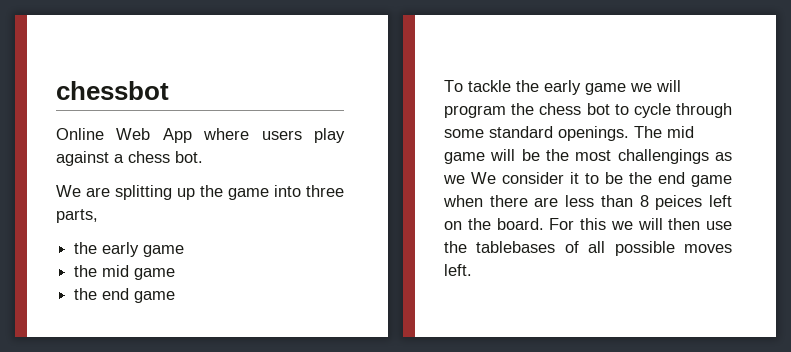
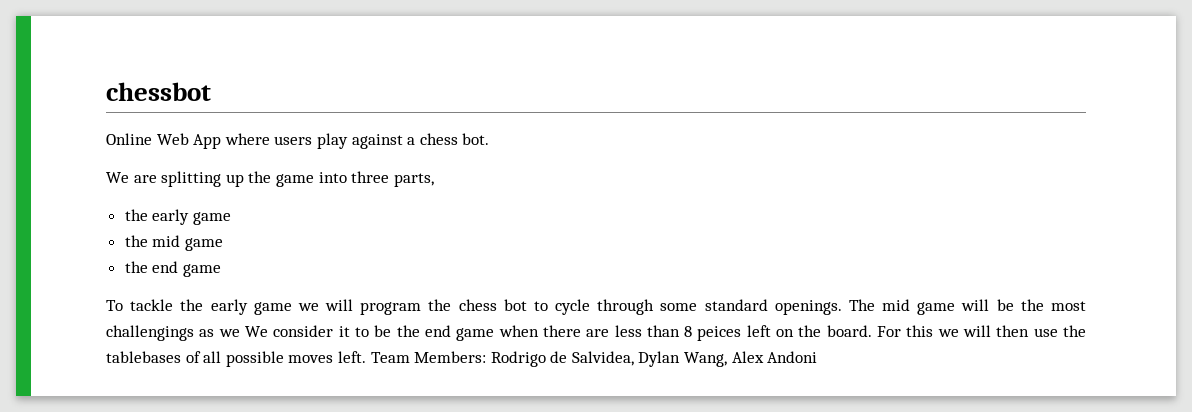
+ Team Members: Rodrigo de Salvidea, Dylan Wang, Alex Andoni

